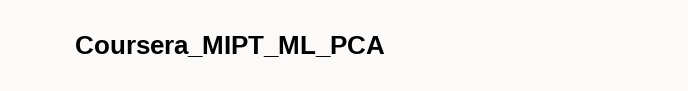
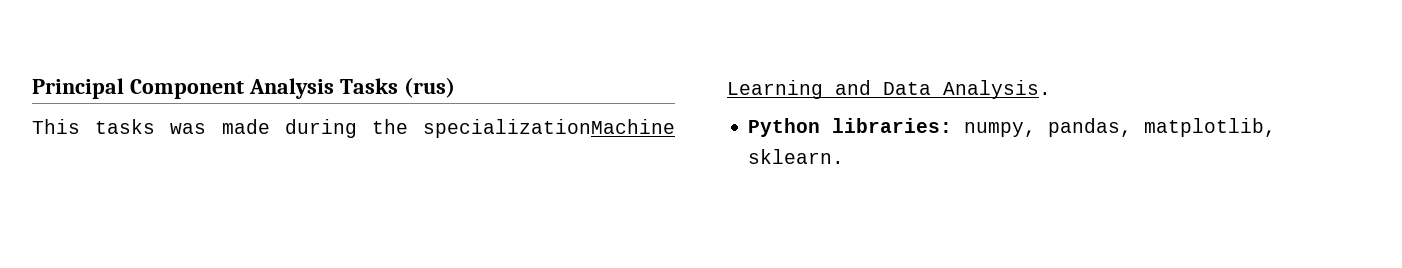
- Coursera_MIPT_ML_PCA
+ Principal Component Analysis Tasks (rus)
+ This tasks was made during the specializationMachine Learning and Data Analysis.
+ Python libraries: numpy, pandas, matplotlib, sklearn.

